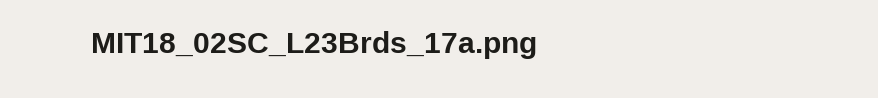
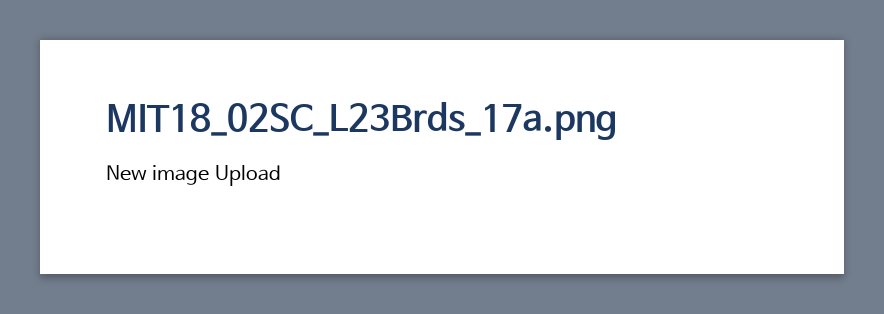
+ New image Upload

